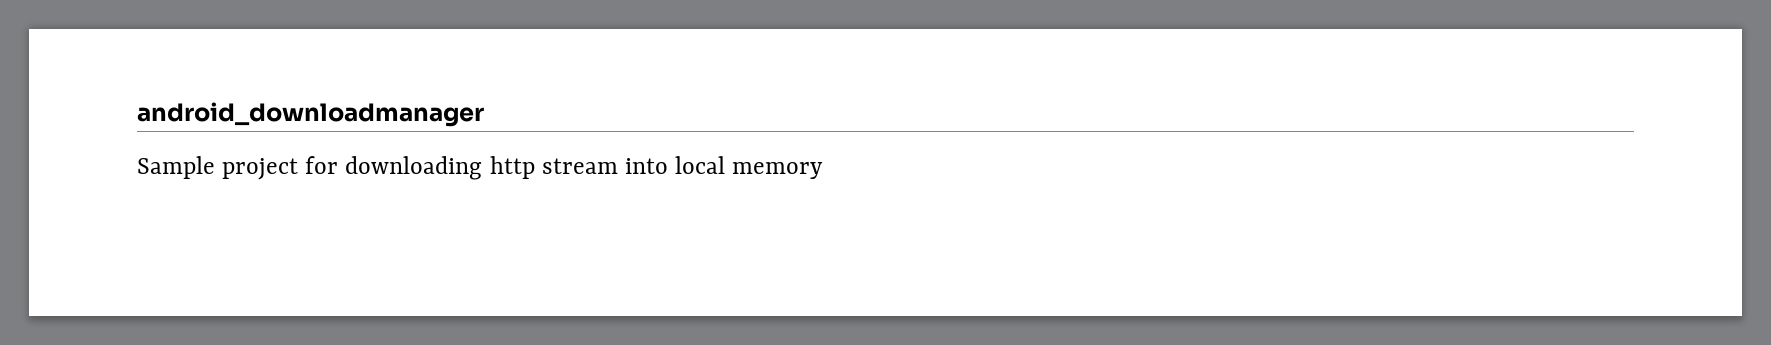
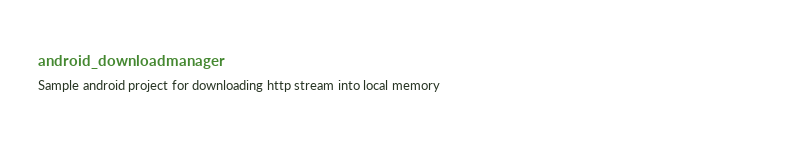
- Sample project for downloading http stream into local memory
+ Sample android project for downloading http stream into local memory

